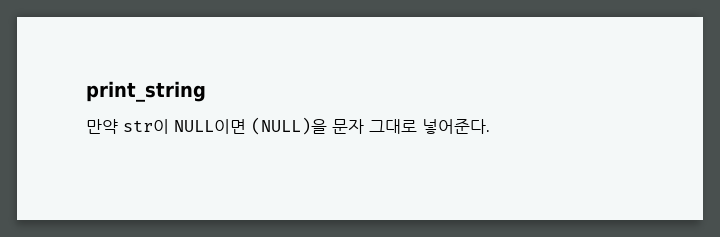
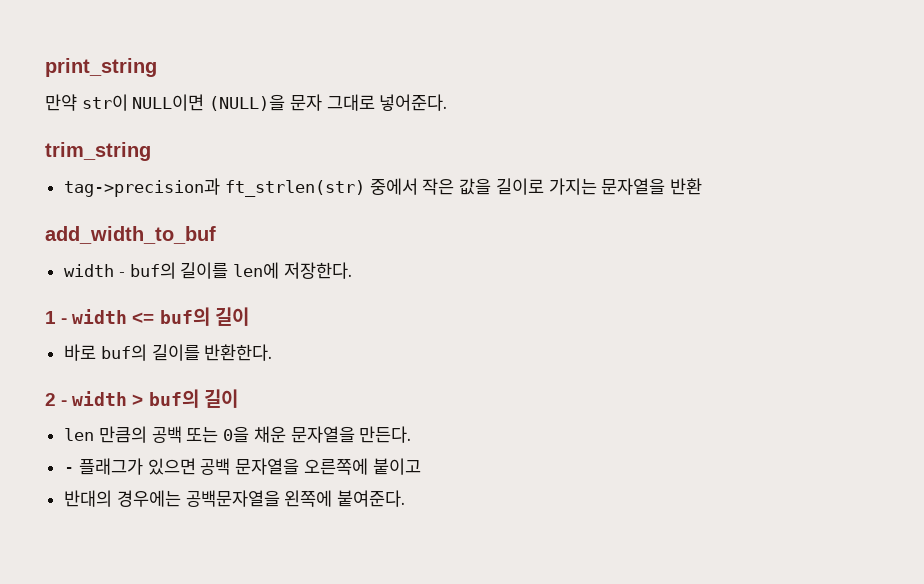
+ trim_string
+ tag->precision과 ft_strlen(str) 중에서 작은 값을 길이로 가지는 문자열을 반환
+ add_width_to_buf
+ width - buf의 길이를 len에 저장한다.
+ 1 - width <= buf의 길이
+ 바로 buf의 길이를 반환한다.
+ 2 - width > buf의 길이
+ len 만큼의 공백 또는 0을 채운 문자열을 만든다.
+ - 플래그가 있으면 공백 문자열을 오른쪽에 붙이고
+ 반대의 경우에는 공백문자열을 왼쪽에 붙여준다.

